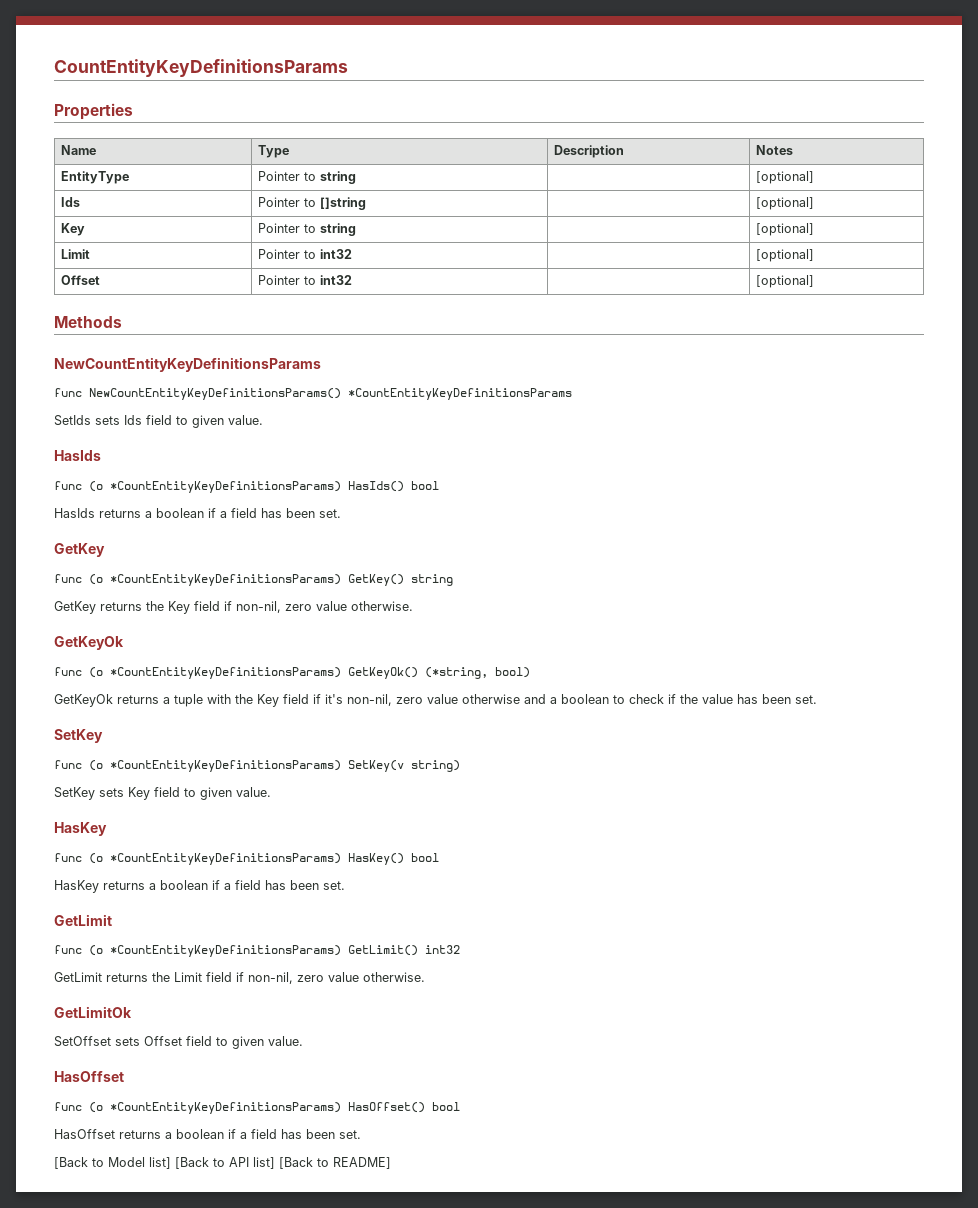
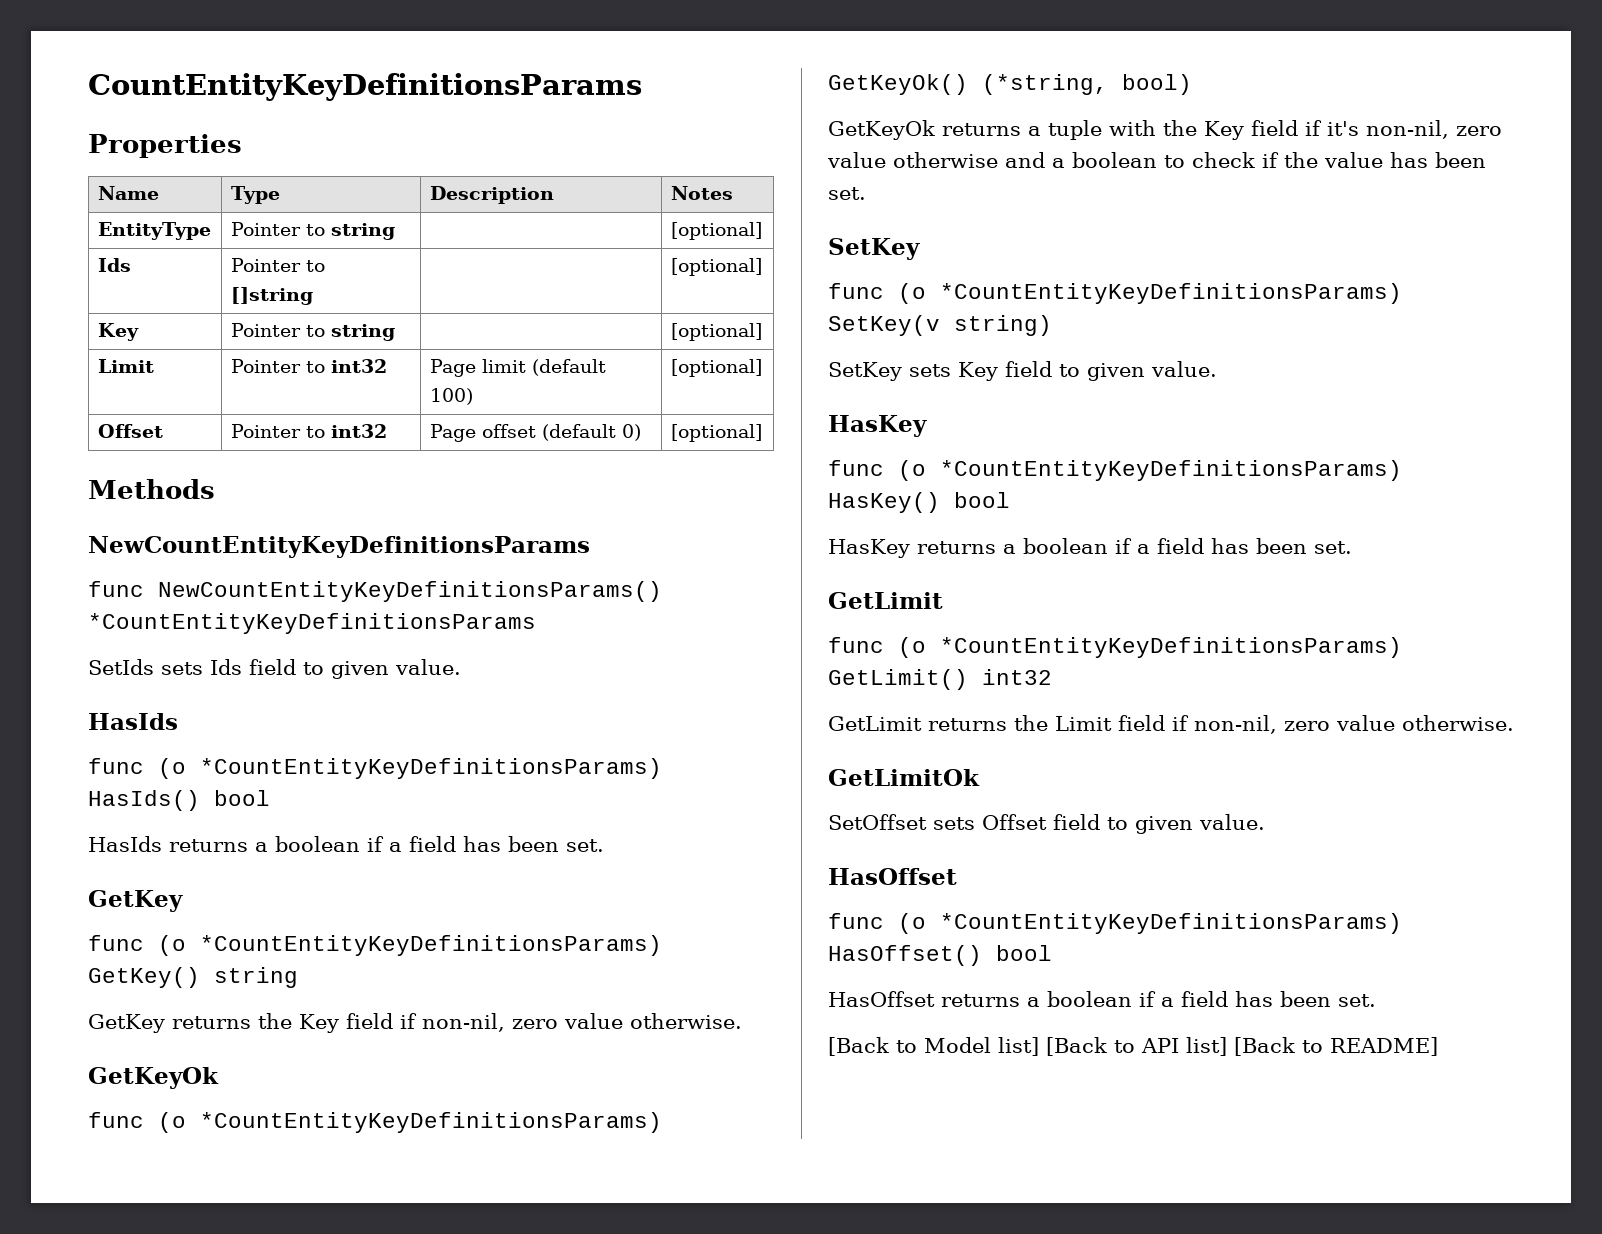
- Limit | Pointer to int32 | | [optional]
+ Limit | Pointer to int32 | Page limit (default 100) | [optional]
- Offset | Pointer to int32 | | [optional]
+ Offset | Pointer to int32 | Page offset (default 0) | [optional]

